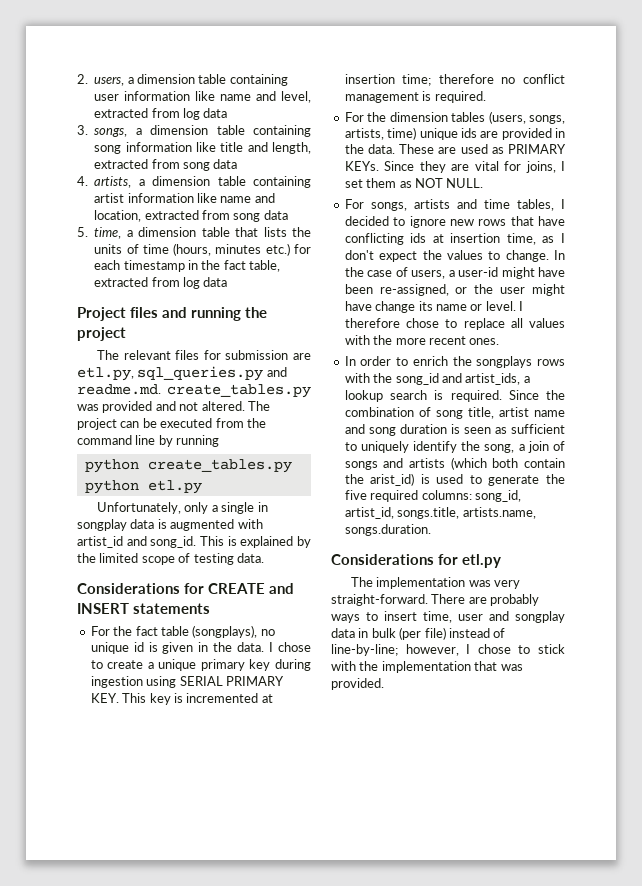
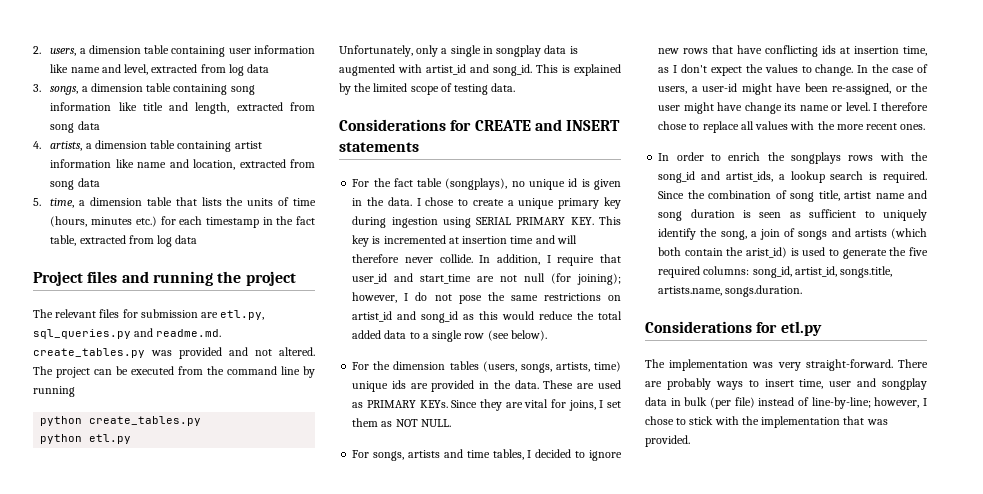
- I chose to create a unique primary key during ingestion using SERIAL PRIMARY KEY. This key is incremented at insertion time; therefore no conflict management is required.
+ I chose to create a unique primary key during ingestion using SERIAL PRIMARY KEY. This key is incremented at insertion time and will therefore never collide. In addition, I require that user_id and start_time are not null (for joining); however, I do not pose the same restrictions on artist_id and song_id as this would reduce the total added data to a single row (see below).

